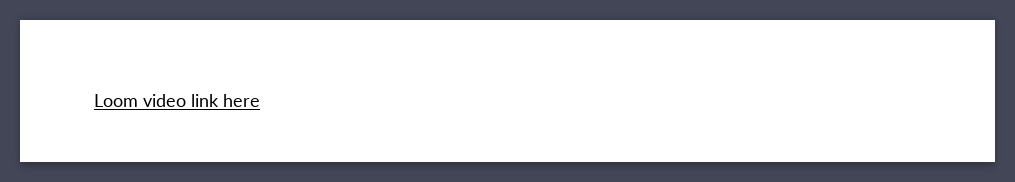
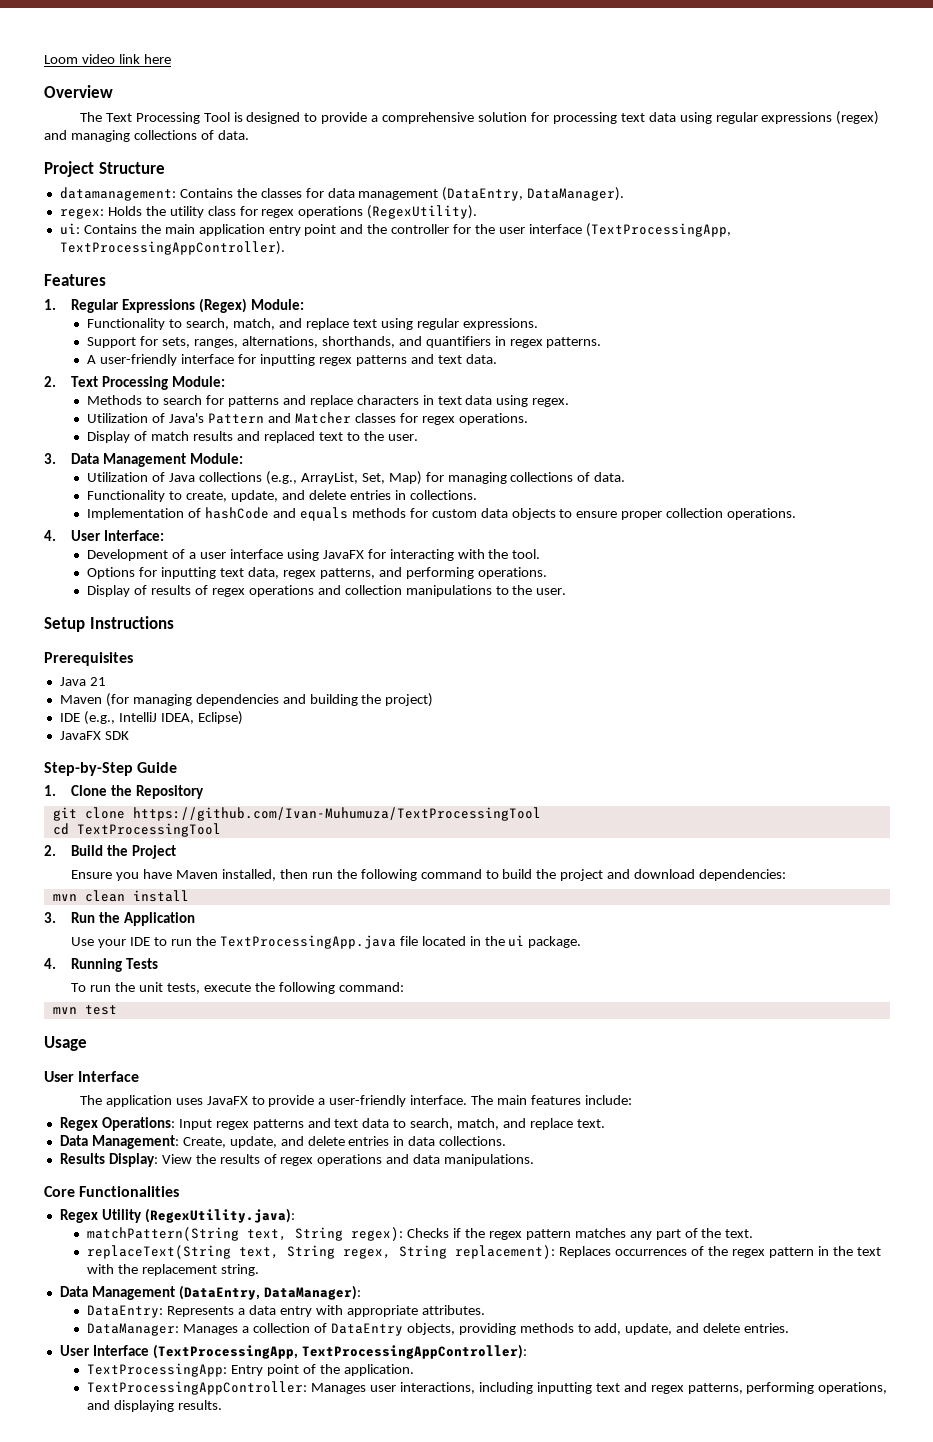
+ Overview
+ The Text Processing Tool is designed to provide a comprehensive solution for processing text data using regular expressions (regex) and managing collections of data.
+ Project Structure
+ datamanagement: Contains the classes for data management (DataEntry, DataManager).
+ regex: Holds the utility class for regex operations (RegexUtility).
+ ui: Contains the main application entry point and the controller for the user interface (TextProcessingApp, TextProcessingAppController).
+ Features
+ 1. Regular Expressions (Regex) Module:
+ Functionality to search, match, and replace text using regular expressions.
+ Support for sets, ranges, alternations, shorthands, and quantifiers in regex patterns.
+ A user-friendly interface for inputting regex patterns and text data.
+ 2. Text Processing Module:
+ Methods to search for patterns and replace characters in text data using regex.
+ Utilization of Java's Pattern and Matcher classes for regex operations.
+ Display of match results and replaced text to the user.
+ 3. Data Management Module:
+ Utilization of Java collections (e.g., ArrayList, Set, Map) for managing collections of data.
+ Functionality to create, update, and delete entries in collections.
+ Implementation of hashCode and equals methods for custom data objects to ensure proper collection operations.
+ 4. User Interface:
+ Development of a user interface using JavaFX for interacting with the tool.
+ Options for inputting text data, regex patterns, and performing operations.
+ Display of results of regex operations and collection manipulations to the user.
+ Setup Instructions
+ Prerequisites
+ Java 21
+ Maven (for managing dependencies and building the project)
+ IDE (e.g., IntelliJ IDEA, Eclipse)
+ JavaFX SDK
+ Step-by-Step Guide
+ 1. Clone the Repository
+ git clone https://github.com/Ivan-Muhumuza/TextProcessingTool
+ cd TextProcessingTool
+ 2. Build the Project
+ Ensure you have Maven installed, then run the following command to build the project and download dependencies:
+ mvn clean install
+ 3. Run the Application
+ Use your IDE to run the TextProcessingApp.java file located in the ui package.
+ 4. Running Tests
+ To run the unit tests, execute the following command:
+ mvn test
+ Usage
+ User Interface
+ The application uses JavaFX to provide a user-friendly interface. The main features include:
+ Regex Operations: Input regex patterns and text data to search, match, and replace text.
+ Data Management: Create, update, and delete entries in data collections.
+ Results Display: View the results of regex operations and data manipulations.
+ Core Functionalities
+ Regex Utility (RegexUtility.java):
+ matchPattern(String text, String regex): Checks if the regex pattern matches any part of the text.
+ replaceText(String text, String regex, String replacement): Replaces occurrences of the regex pattern in the text with the replacement string.
+ Data Management (DataEntry, DataManager):
+ DataEntry: Represents a data entry with appropriate attributes.
+ DataManager: Manages a collection of DataEntry objects, providing methods to add, update, and delete entries.
+ User Interface (TextProcessingApp, TextProcessingAppController):
+ TextProcessingApp: Entry point of the application.
+ TextProcessingAppController: Manages user interactions, including inputting text and regex patterns, performing operations, and displaying results.

